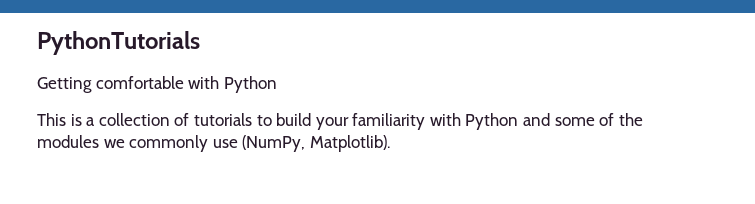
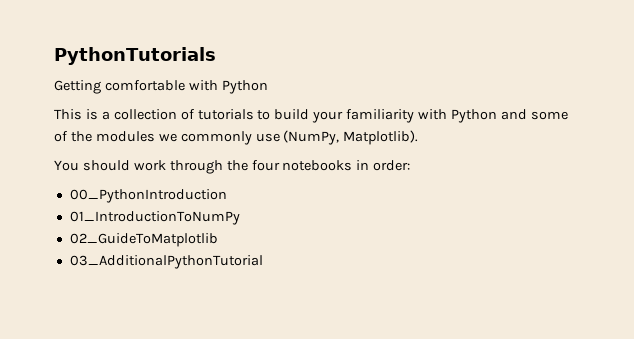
+ You should work through the four notebooks in order:
+ 00_PythonIntroduction
+ 01_IntroductionToNumPy
+ 02_GuideToMatplotlib
+ 03_AdditionalPythonTutorial

